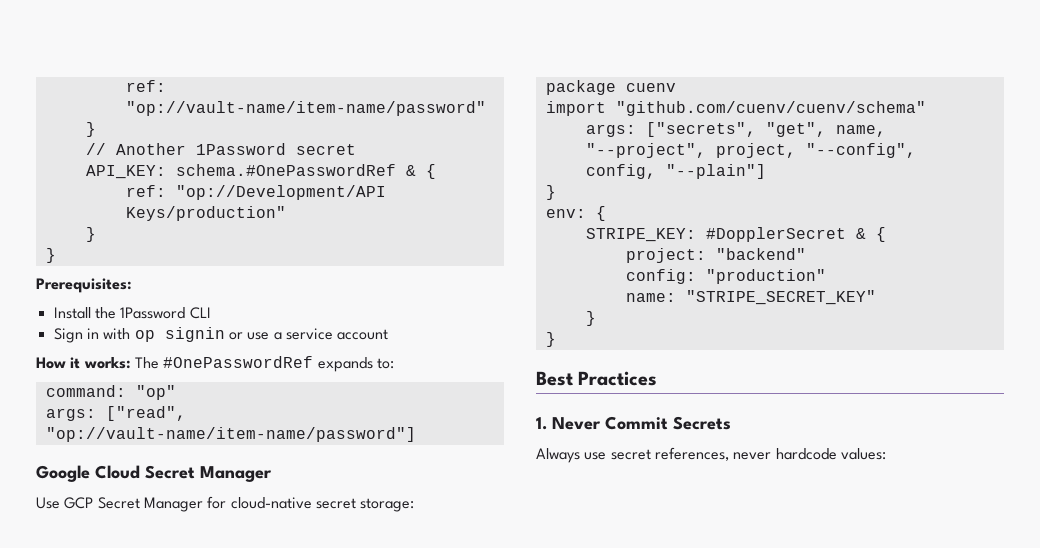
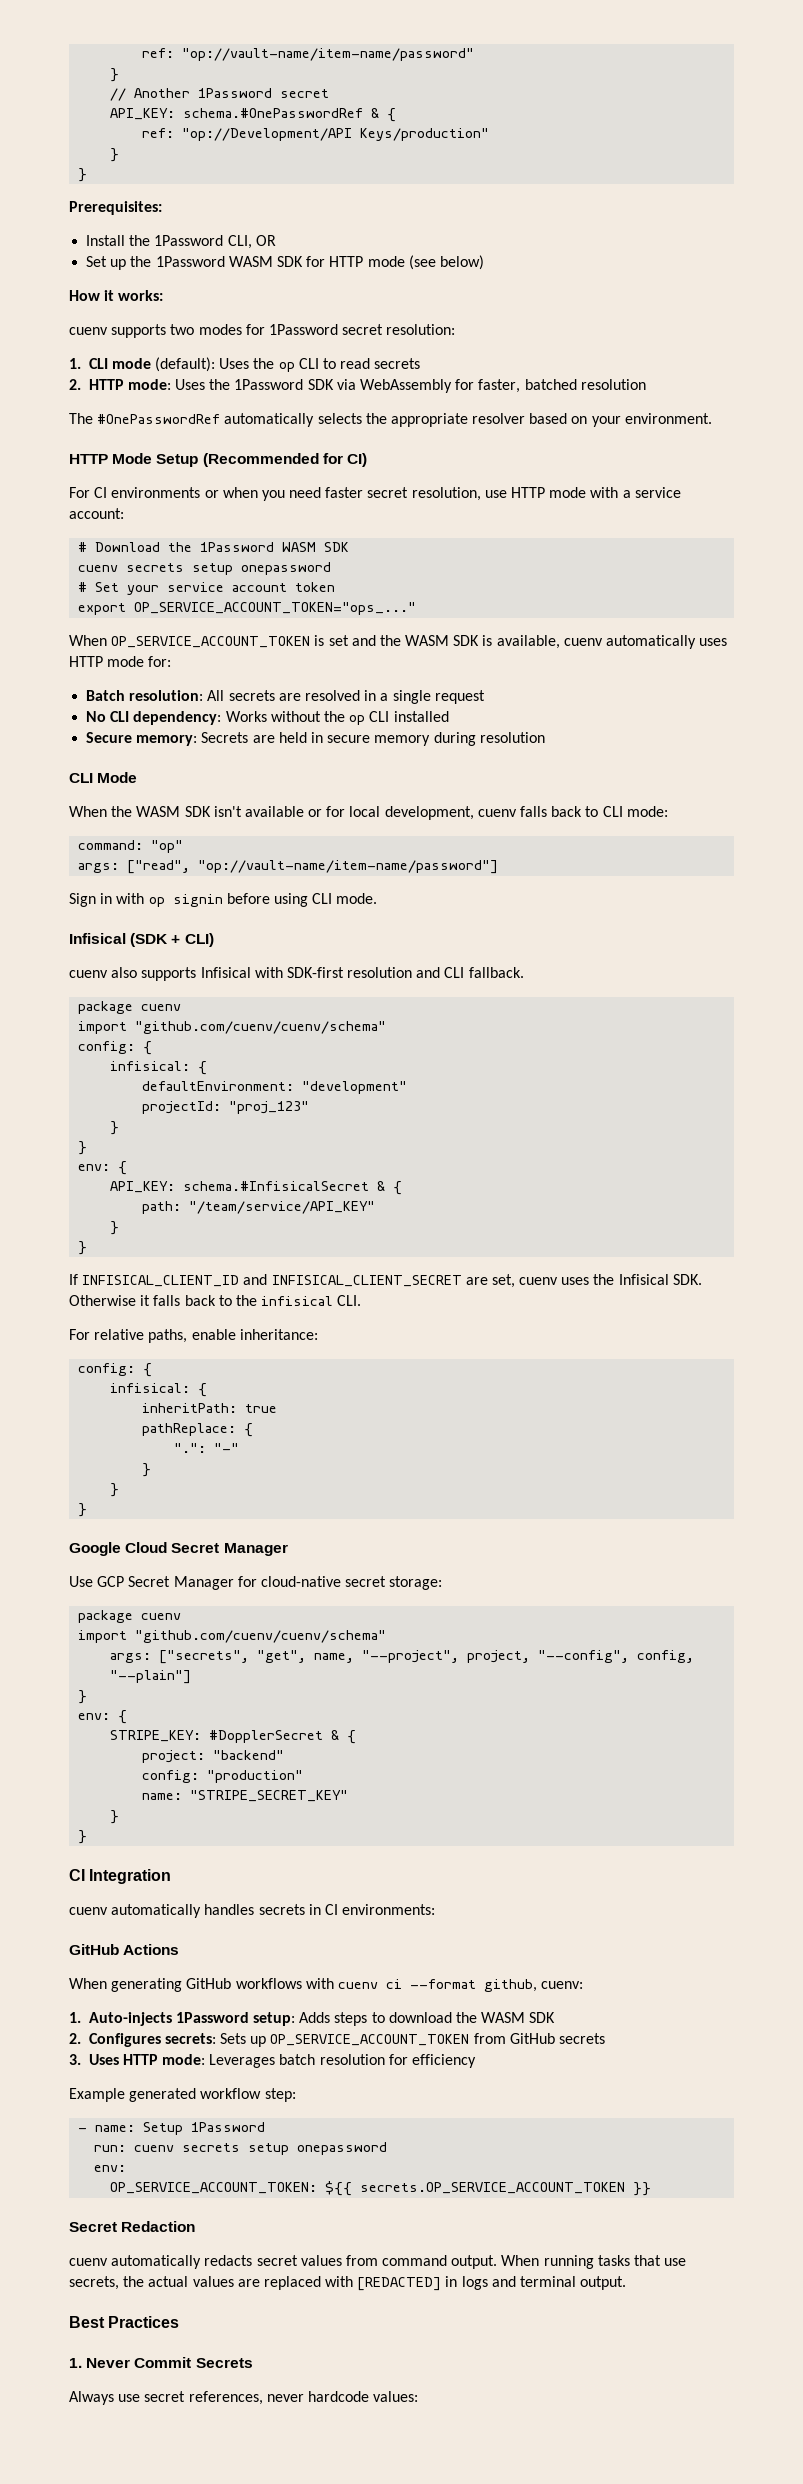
- Install the 1Password CLI
- Sign in with op signin or use a service account
- How it works: The #OnePasswordRef expands to:
+ Install the 1Password CLI, OR
+ Set up the 1Password WASM SDK for HTTP mode (see below)
+ How it works:
+ cuenv supports two modes for 1Password secret resolution:
+ 1. CLI mode (default): Uses the op CLI to read secrets
+ 2. HTTP mode: Uses the 1Password SDK via WebAssembly for faster, batched resolution
+ The #OnePasswordRef automatically selects the appropriate resolver based on your environment.
+ HTTP Mode Setup (Recommended for CI)
+ For CI environments or when you need faster secret resolution, use HTTP mode with a service account:
+ # Download the 1Password WASM SDK
+ cuenv secrets setup onepassword
+ # Set your service account token
+ export OP_SERVICE_ACCOUNT_TOKEN="ops_..."
+ When OP_SERVICE_ACCOUNT_TOKEN is set and the WASM SDK is available, cuenv automatically uses HTTP mode for:
+ Batch resolution: All secrets are resolved in a single request
+ No CLI dependency: Works without the op CLI installed
+ Secure memory: Secrets are held in secure memory during resolution
+ CLI Mode
+ When the WASM SDK isn't available or for local development, cuenv falls back to CLI mode:
+ Sign in with op signin before using CLI mode.
+ Infisical (SDK + CLI)
+ cuenv also supports Infisical with SDK-first resolution and CLI fallback.
+ package cuenv
+ import "github.com/cuenv/cuenv/schema"
+ config: {
+ infisical: {
+ defaultEnvironment: "development"
+ projectId: "proj_123"
+ }
+ }
+ env: {
+ API_KEY: schema.#InfisicalSecret & {
+ path: "/team/service/API_KEY"
+ }
+ }
+ If INFISICAL_CLIENT_ID and INFISICAL_CLIENT_SECRET are set, cuenv uses the Infisical SDK. Otherwise it falls back to the infisical CLI.
+ For relative paths, enable inheritance:
+ config: {
+ infisical: {
+ inheritPath: true
+ pathReplace: {
+ ".": "-"
+ }
+ }
+ }
+ CI Integration
+ cuenv automatically handles secrets in CI environments:
+ GitHub Actions
+ When generating GitHub workflows with cuenv ci --format github, cuenv:
+ 1. Auto-injects 1Password setup: Adds steps to download the WASM SDK
+ 2. Configures secrets: Sets up OP_SERVICE_ACCOUNT_TOKEN from GitHub secrets
+ 3. Uses HTTP mode: Leverages batch resolution for efficiency
+ Example generated workflow step:
+ - name: Setup 1Password
+ run: cuenv secrets setup onepassword
+ env:
+ OP_SERVICE_ACCOUNT_TOKEN: ${{ secrets.OP_SERVICE_ACCOUNT_TOKEN }}
+ Secret Redaction
+ cuenv automatically redacts secret values from command output. When running tasks that use secrets, the actual values are replaced with [REDACTED] in logs and terminal output.

